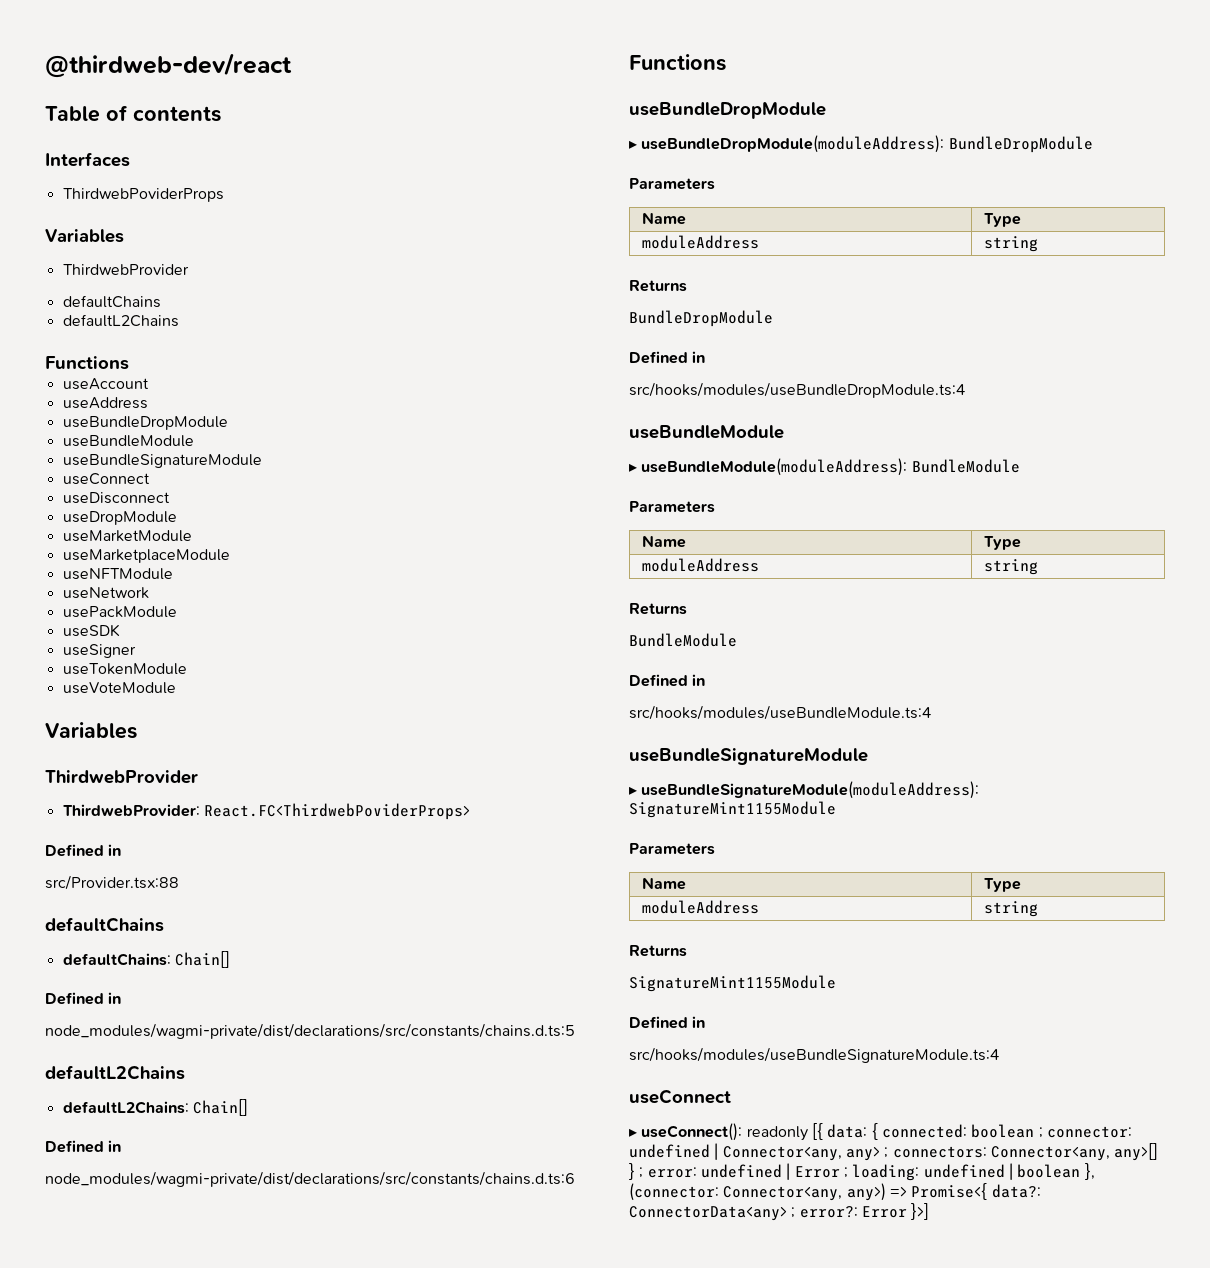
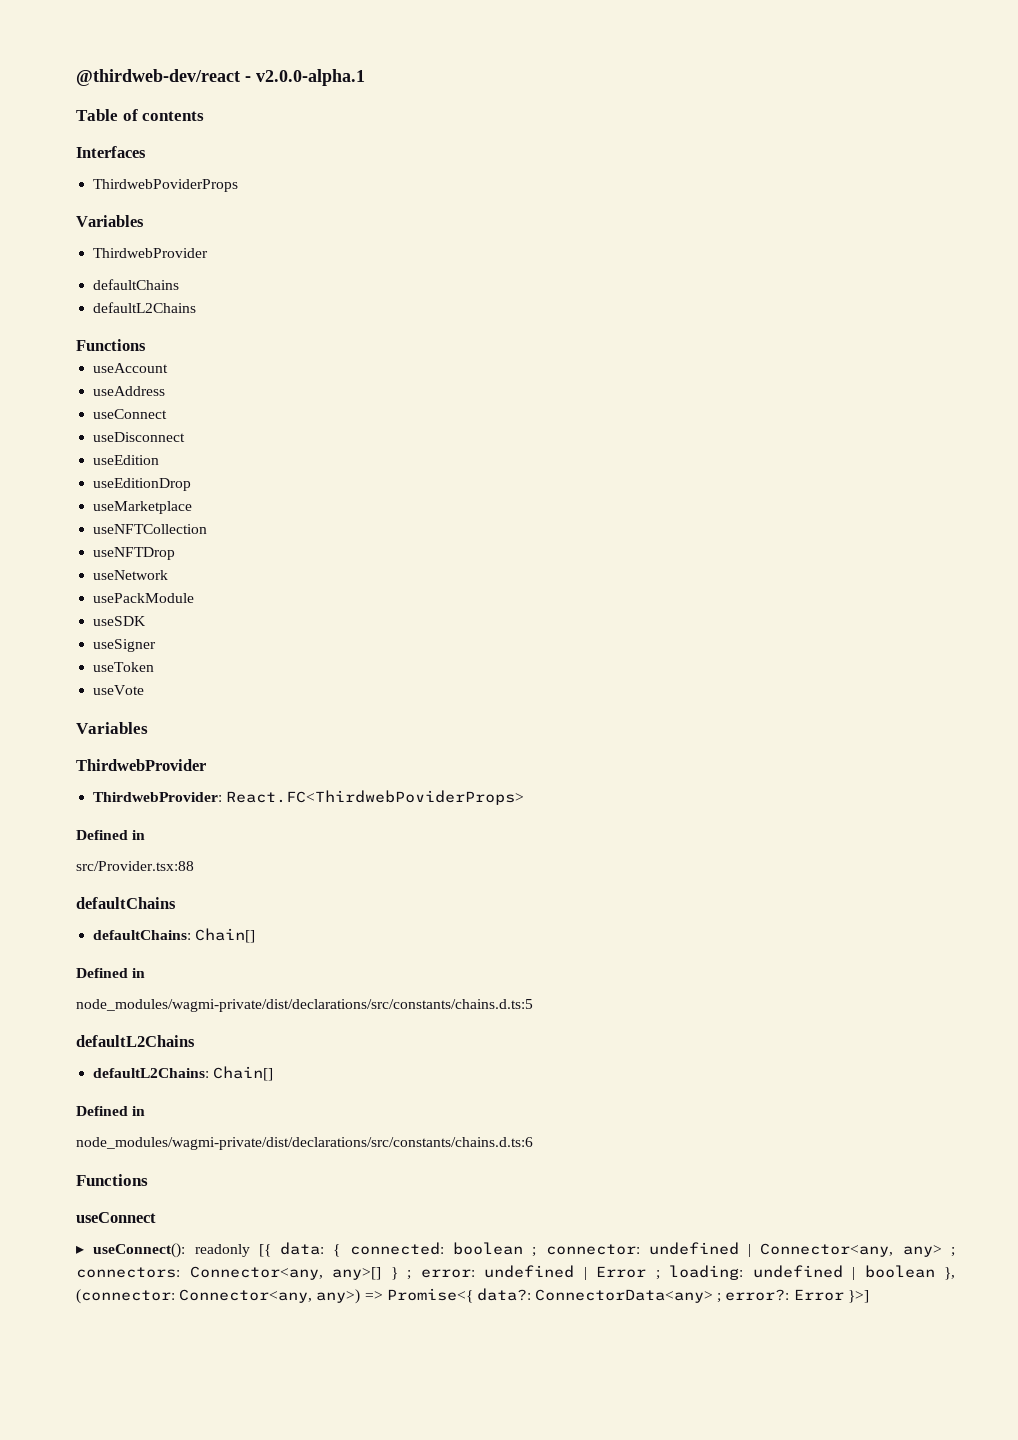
- @thirdweb-dev/react
+ @thirdweb-dev/react - v2.0.0-alpha.1
  useAddress
- useBundleDropModule
- useBundleModule
- useBundleSignatureModule
- useDropModule
- useMarketModule
- useMarketplaceModule
- useNFTModule
+ useEdition
+ useEditionDrop
+ useMarketplace
+ useNFTCollection
+ useNFTDrop
- useTokenModule
- useVoteModule
+ useToken
+ useVote
  node_modules/wagmi-private/dist/declarations/src/constants/chains.d.ts:6
  Functions
- useBundleDropModule
- ▸ useBundleDropModule(moduleAddress): BundleDropModule
- Parameters
- Name | Type
- moduleAddress | string
- Returns
- BundleDropModule
- Defined in
- src/hooks/modules/useBundleDropModule.ts:4
- useBundleModule
- ▸ useBundleModule(moduleAddress): BundleModule
- Parameters
- Name | Type
- moduleAddress | string
- Returns
- BundleModule
- Defined in
- src/hooks/modules/useBundleModule.ts:4
- useBundleSignatureModule
- ▸ useBundleSignatureModule(moduleAddress): SignatureMint1155Module
- Parameters
- Name | Type
- moduleAddress | string
- Returns
- SignatureMint1155Module
- Defined in
- src/hooks/modules/useBundleSignatureModule.ts:4

